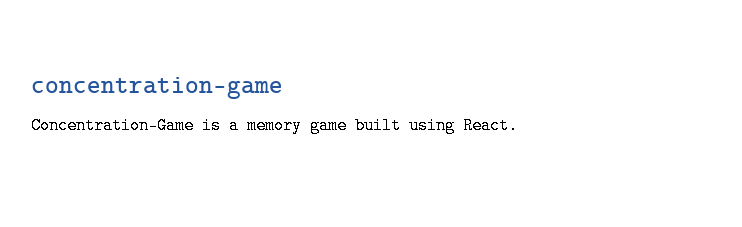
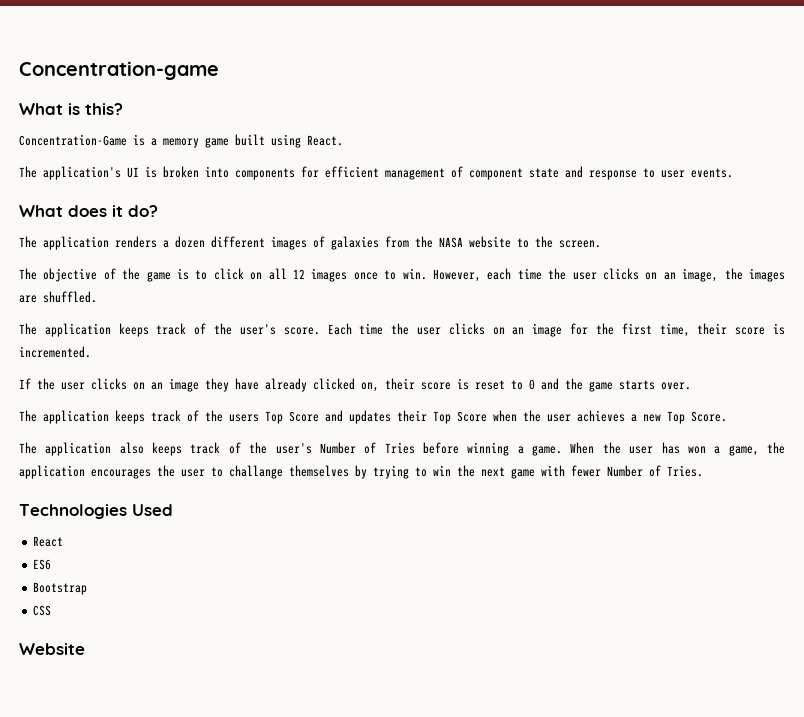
- concentration-game
+ Concentration-game
+ What is this?
+ The application's UI is broken into components for efficient management of component state and response to user events.
+ What does it do?
+ The application renders a dozen different images of galaxies from the NASA website to the screen.
+ The objective of the game is to click on all 12 images once to win. However, each time the user clicks on an image, the images are shuffled.
+ The application keeps track of the user's score. Each time the user clicks on an image for the first time, their score is incremented.
+ If the user clicks on an image they have already clicked on, their score is reset to 0 and the game starts over.
+ The application keeps track of the users Top Score and updates their Top Score when the user achieves a new Top Score.
+ The application also keeps track of the user's Number of Tries before winning a game. When the user has won a game, the application encourages the user to challange themselves by trying to win the next game with fewer Number of Tries.
+ Technologies Used
+ React
+ ES6
+ Bootstrap
+ CSS
+ Website

